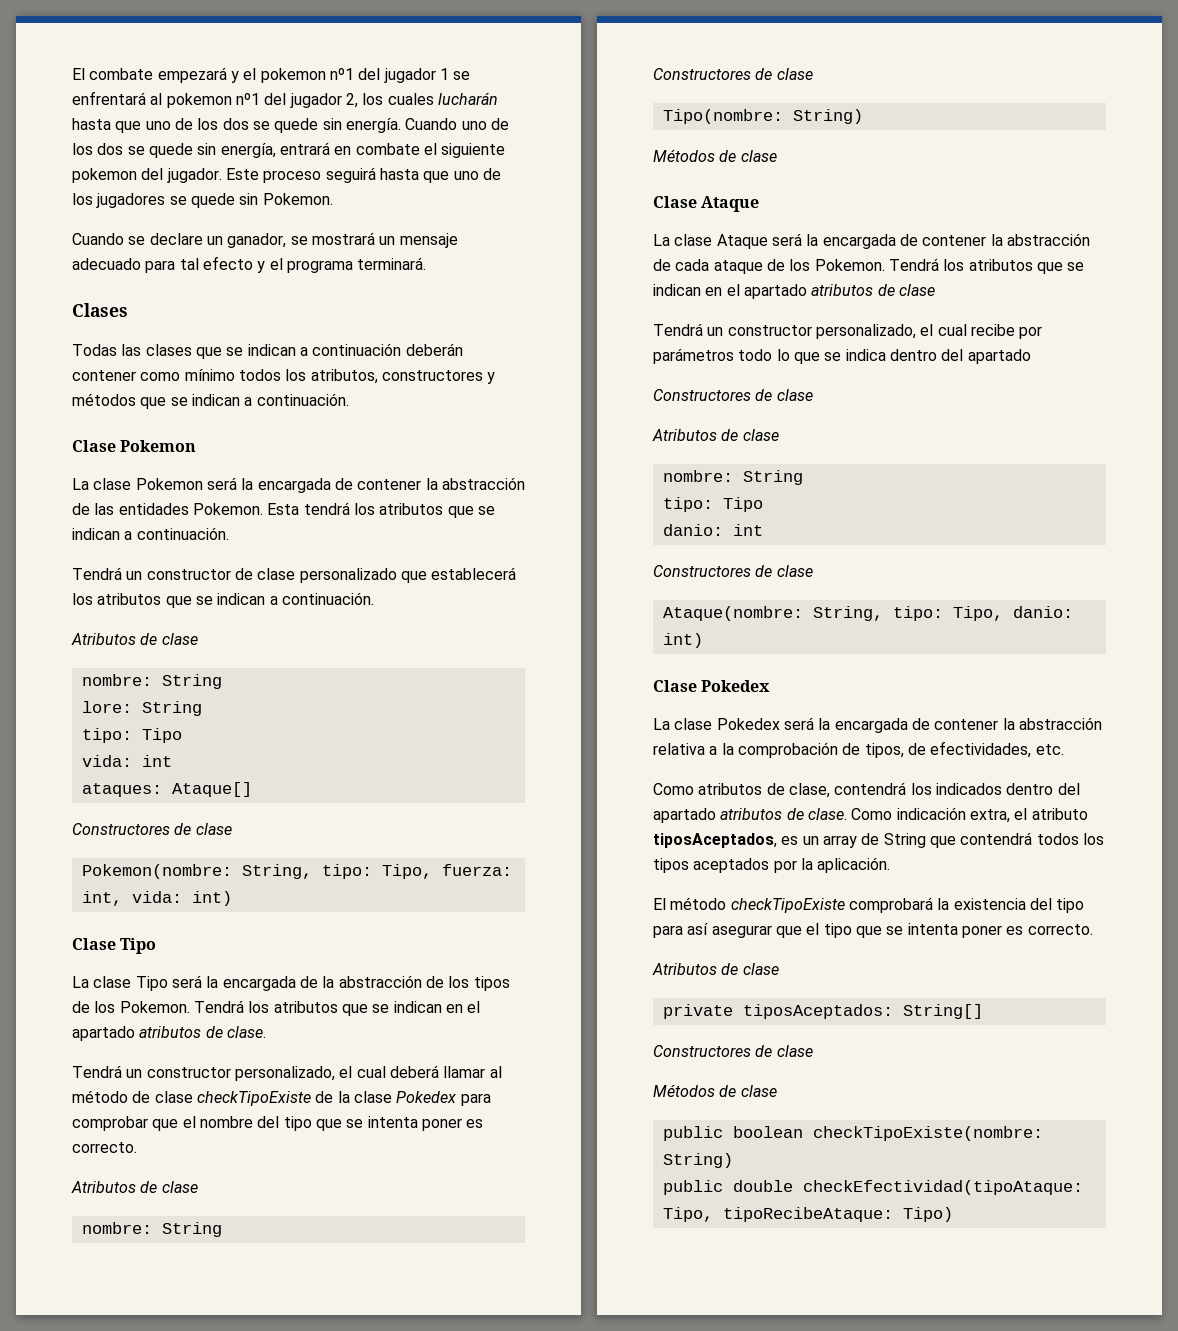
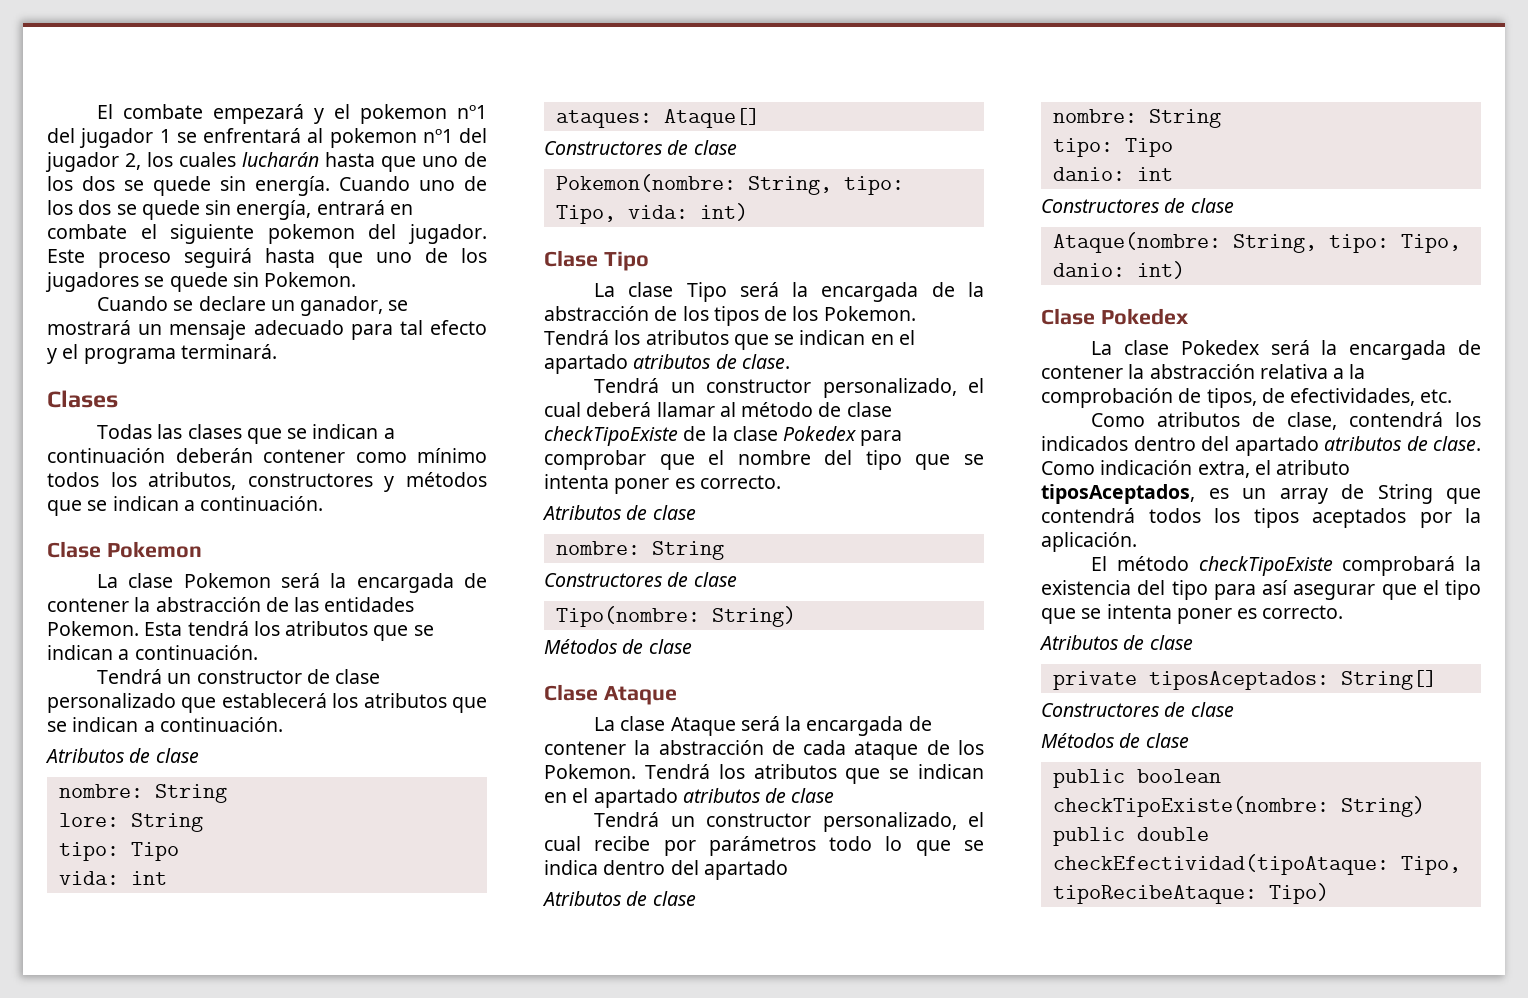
- Pokemon(nombre: String, tipo: Tipo, fuerza: int, vida: int)
+ Pokemon(nombre: String, tipo: Tipo, vida: int)
  Tendrá un constructor personalizado, el cual recibe por parámetros todo lo que se indica dentro del apartado
- Constructores de clase

